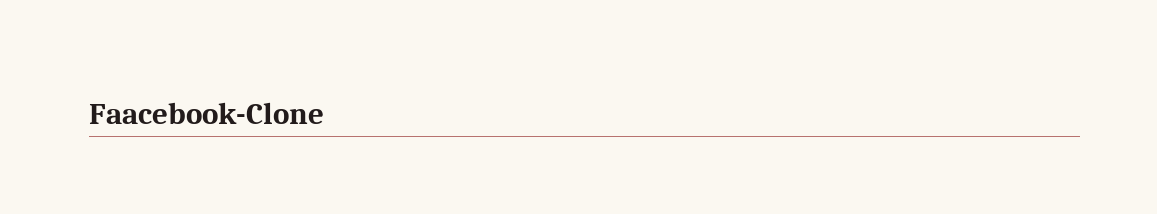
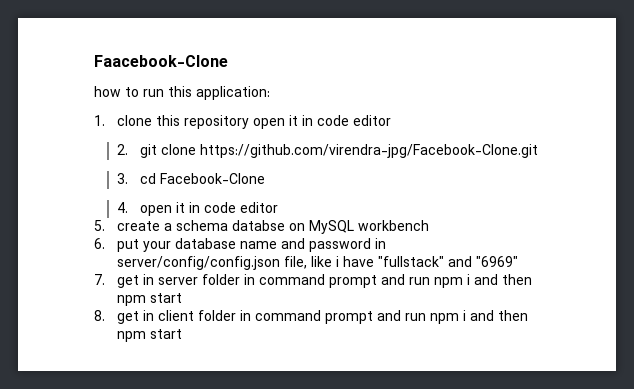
+ how to run this application:
+ 1. clone this repository open it in code editor
+ 2. git clone https://github.com/virendra-jpg/Facebook-Clone.git
+ 3. cd Facebook-Clone
+ 4. open it in code editor
+ 5. create a schema databse on MySQL workbench
+ 6. put your database name and password in server/config/config.json file, like i have "fullstack" and "6969"
+ 7. get in server folder in command prompt and run npm i and then npm start
+ 8. get in client folder in command prompt and run npm i and then npm start

